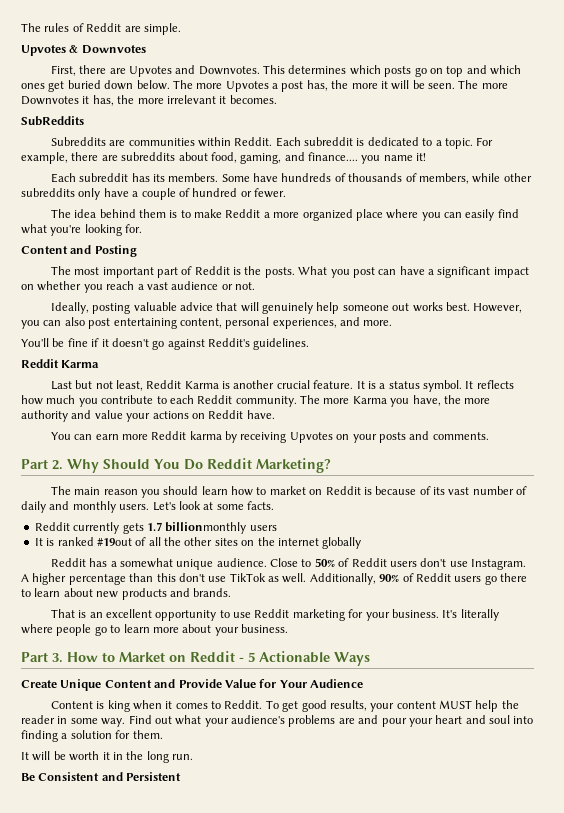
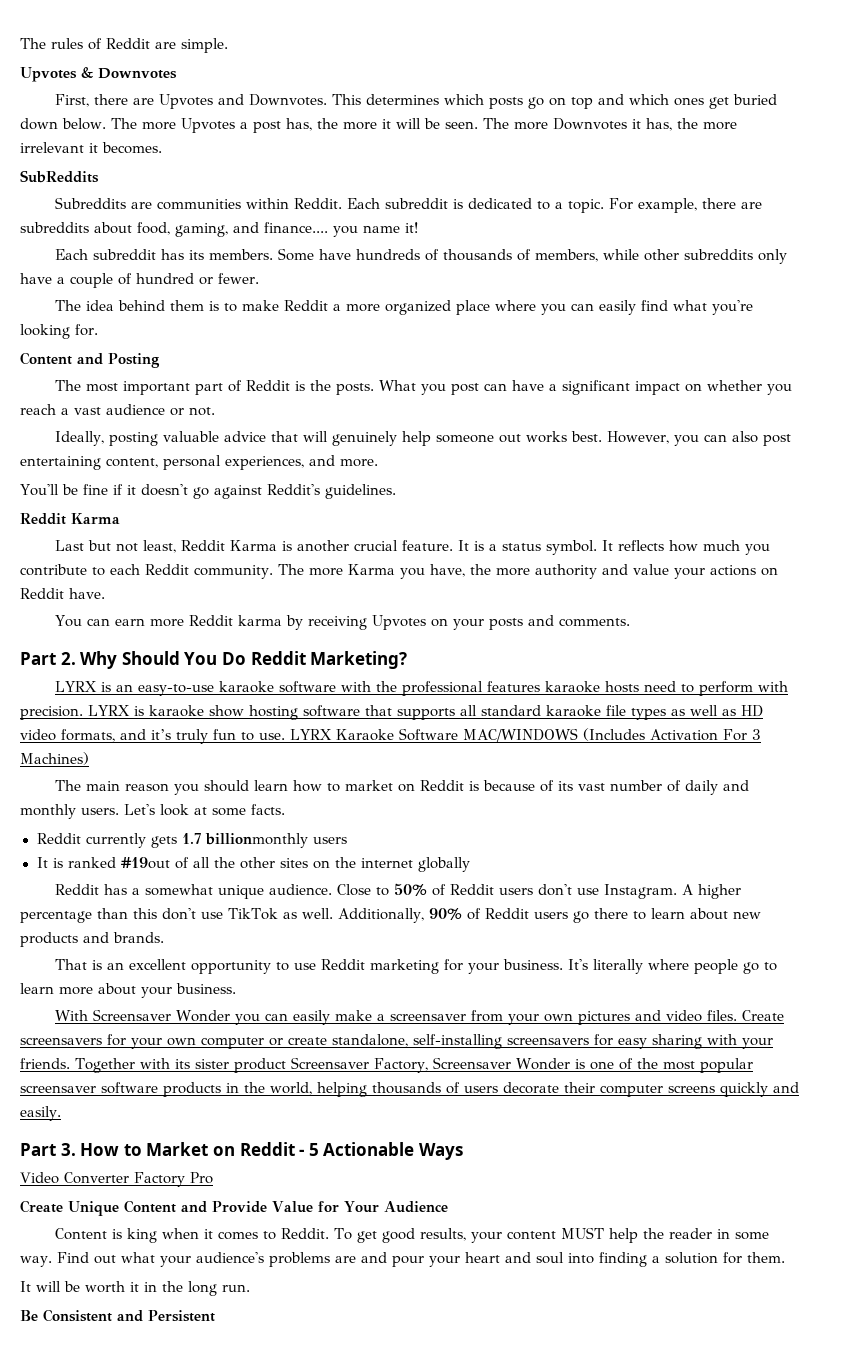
+ LYRX is an easy-to-use karaoke software with the professional features karaoke hosts need to perform with precision. LYRX is karaoke show hosting software that supports all standard karaoke file types as well as HD video formats, and it’s truly fun to use. LYRX Karaoke Software MAC/WINDOWS (Includes Activation For 3 Machines)
+ With Screensaver Wonder you can easily make a screensaver from your own pictures and video files. Create screensavers for your own computer or create standalone, self-installing screensavers for easy sharing with your friends. Together with its sister product Screensaver Factory, Screensaver Wonder is one of the most popular screensaver software products in the world, helping thousands of users decorate their computer screens quickly and easily.
+ Video Converter Factory Pro

